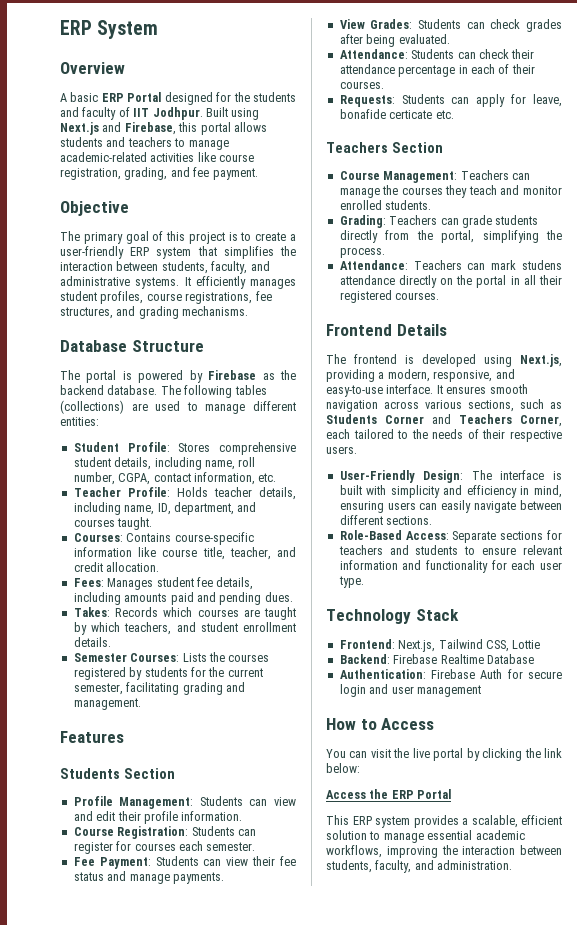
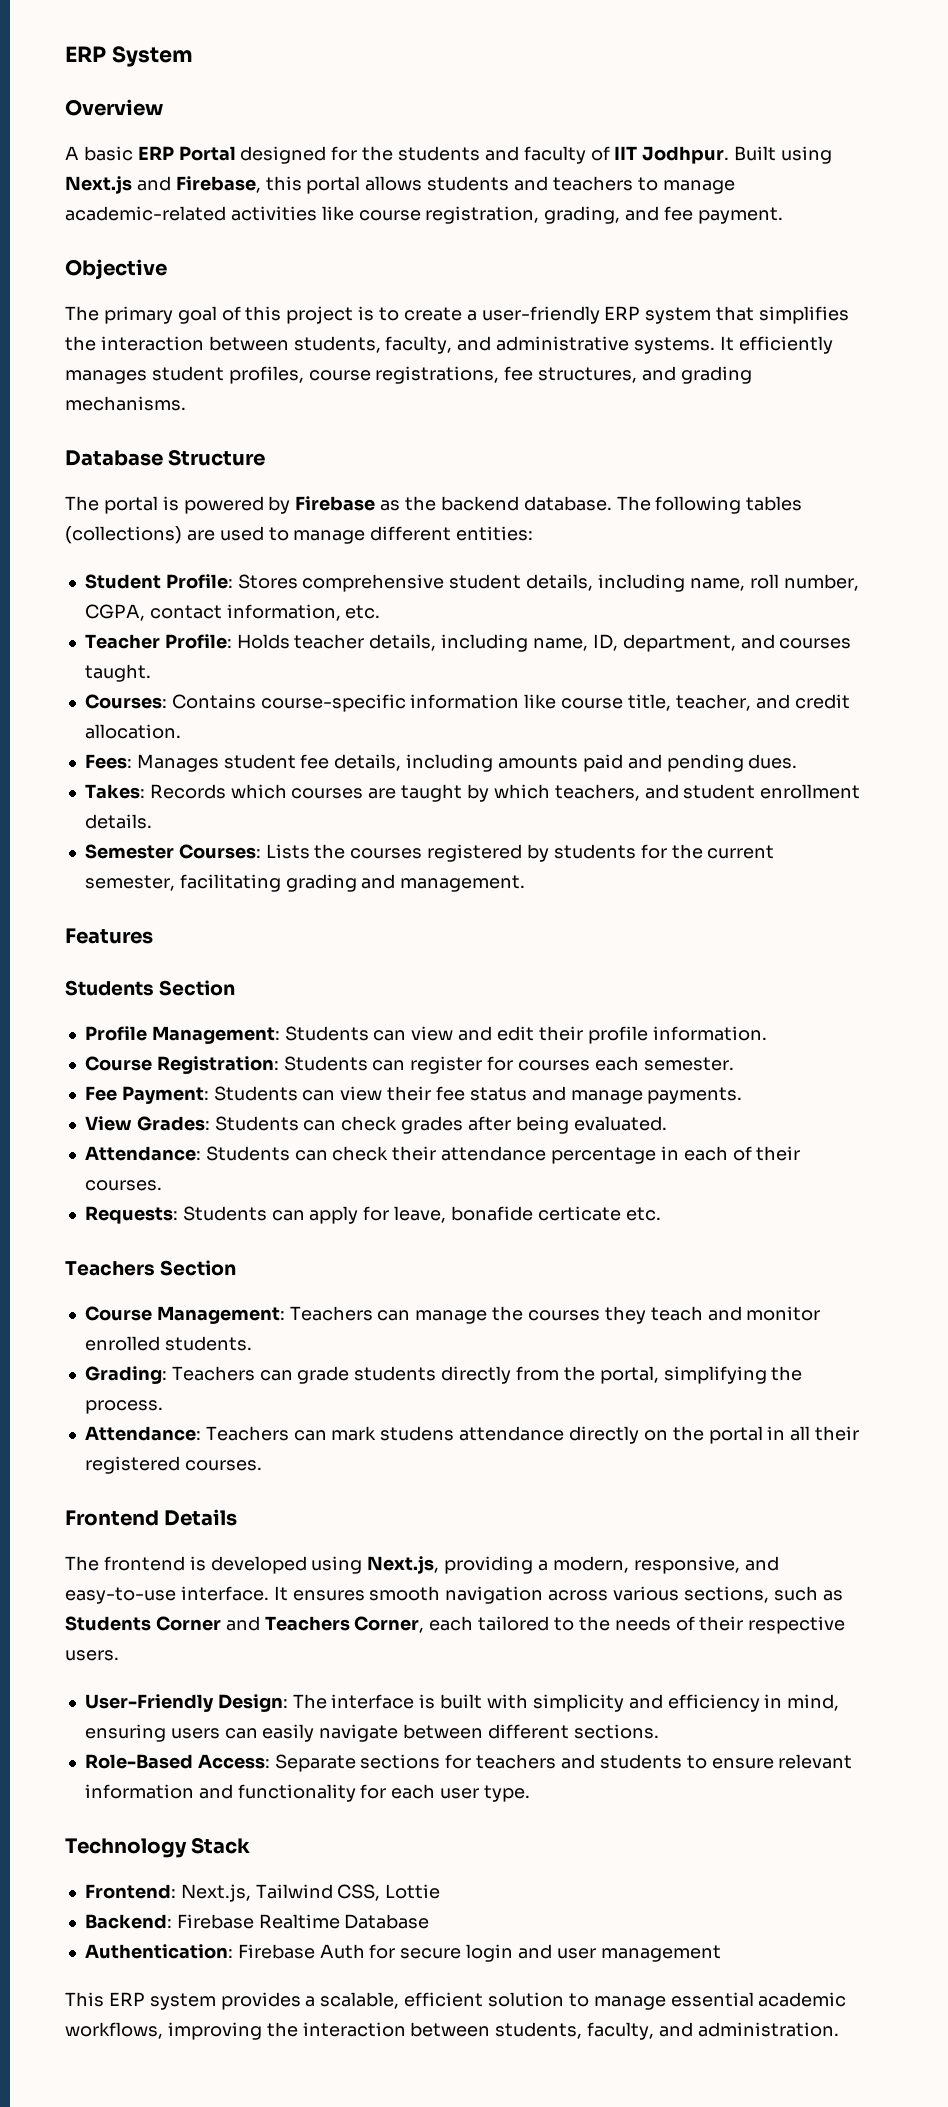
- How to Access
- You can visit the live portal by clicking the link below:
- Access the ERP Portal

